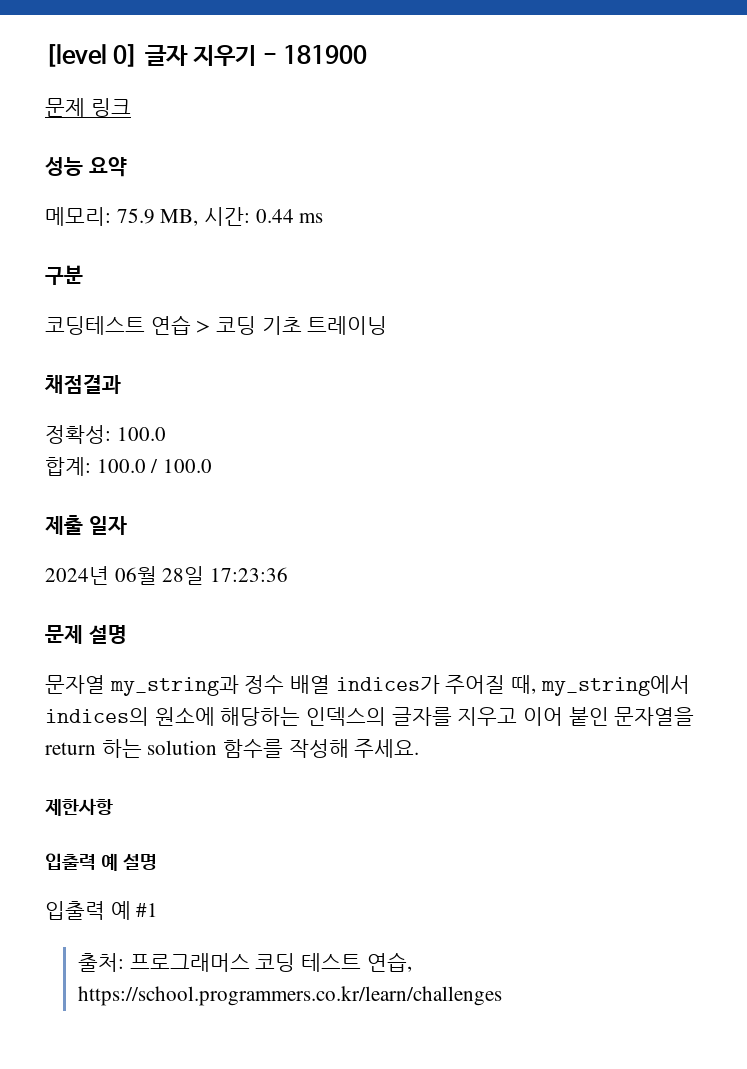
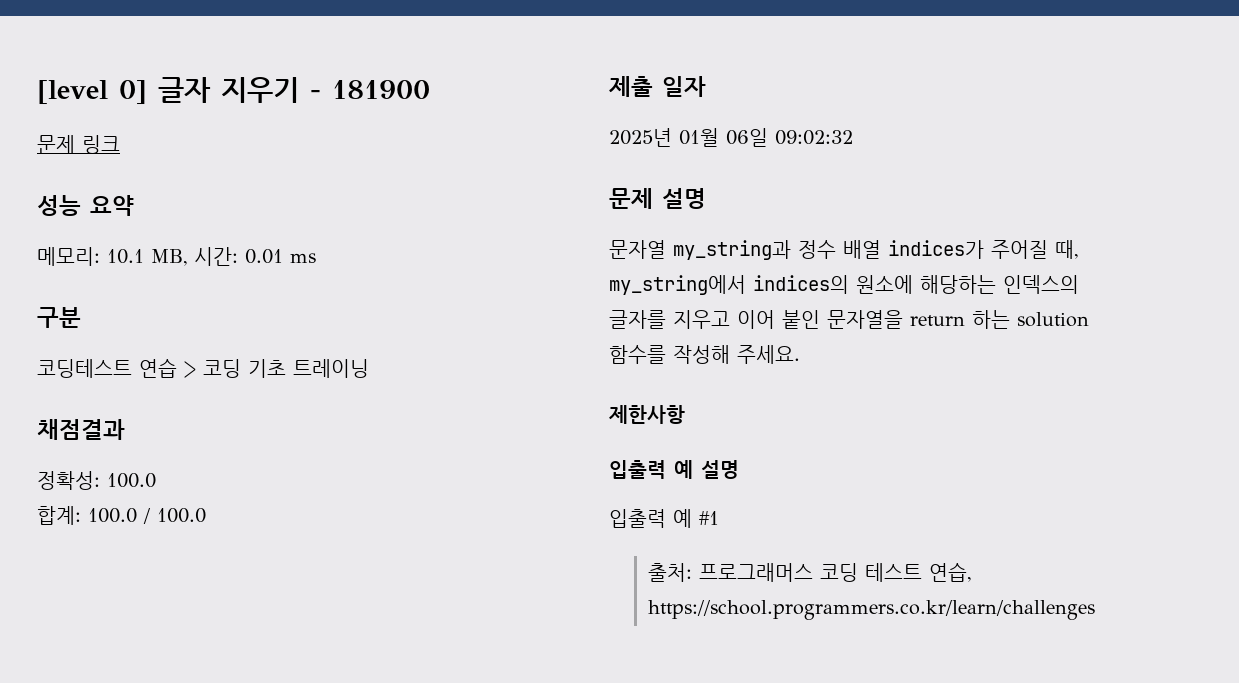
- 메모리: 75.9 MB, 시간: 0.44 ms
+ 메모리: 10.1 MB, 시간: 0.01 ms
- 2024년 06월 28일 17:23:36
+ 2025년 01월 06일 09:02:32

